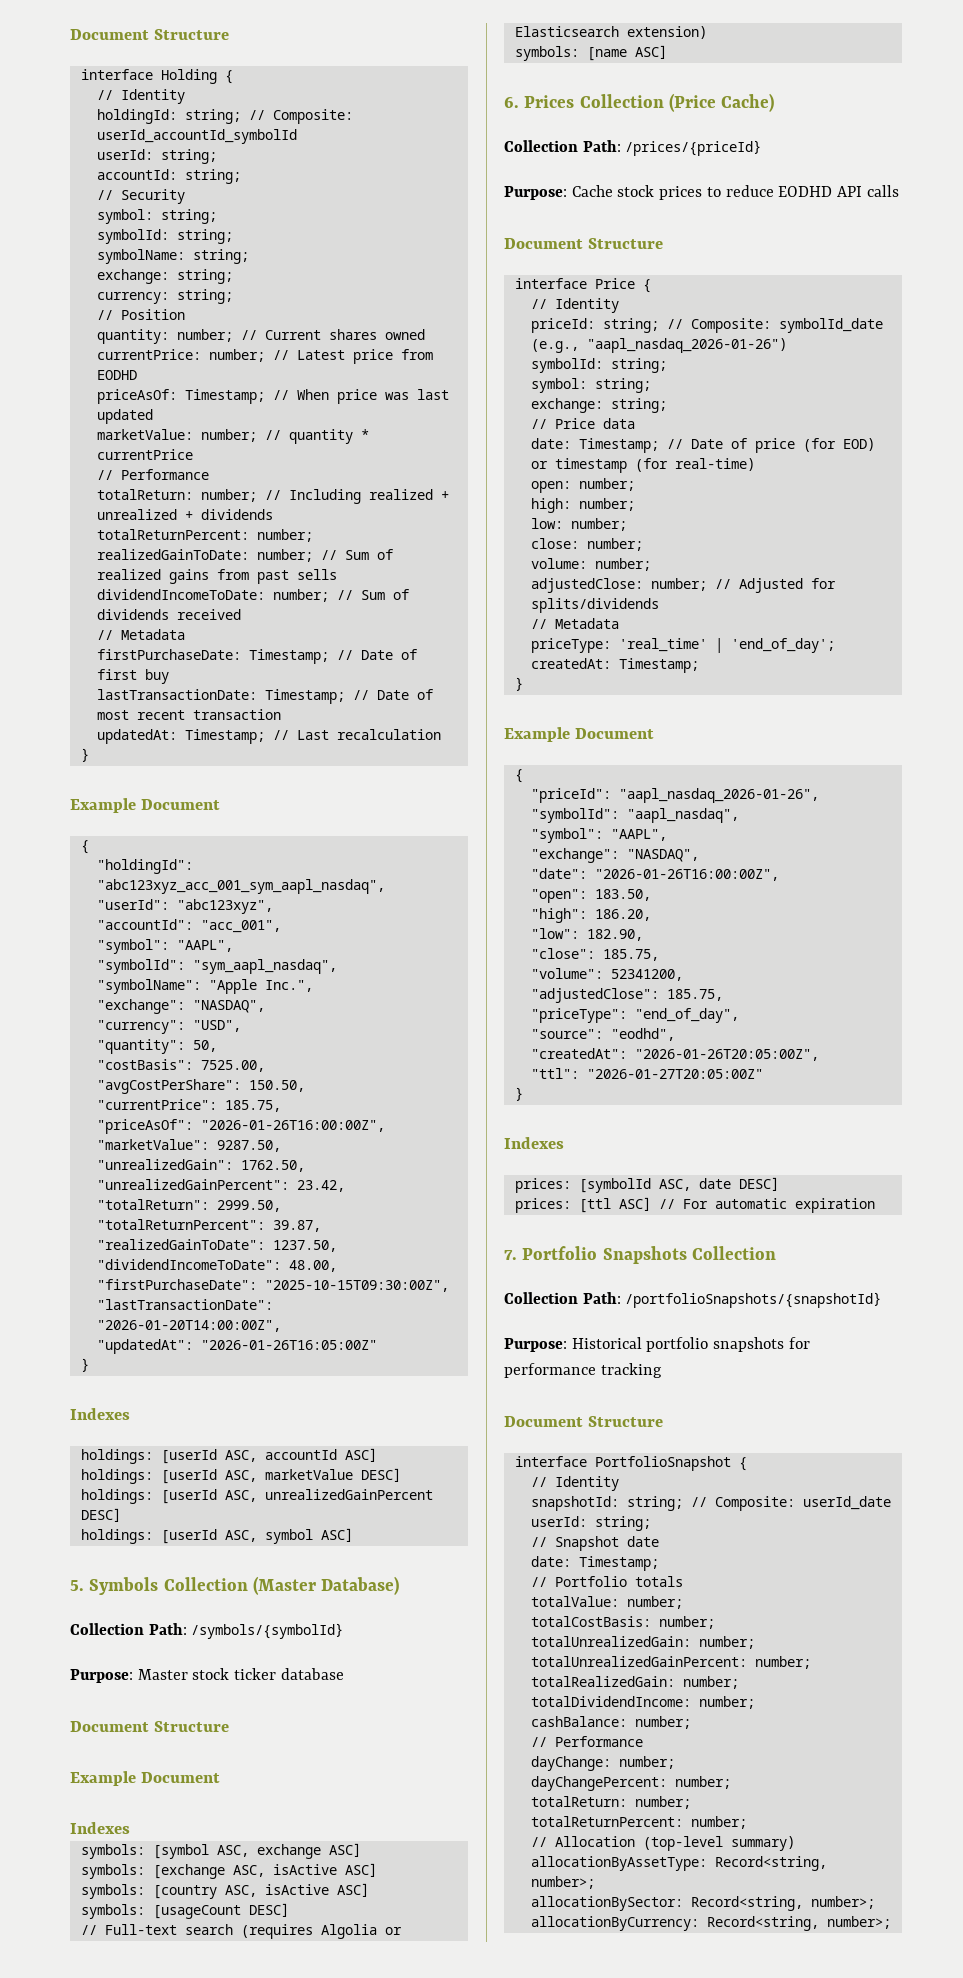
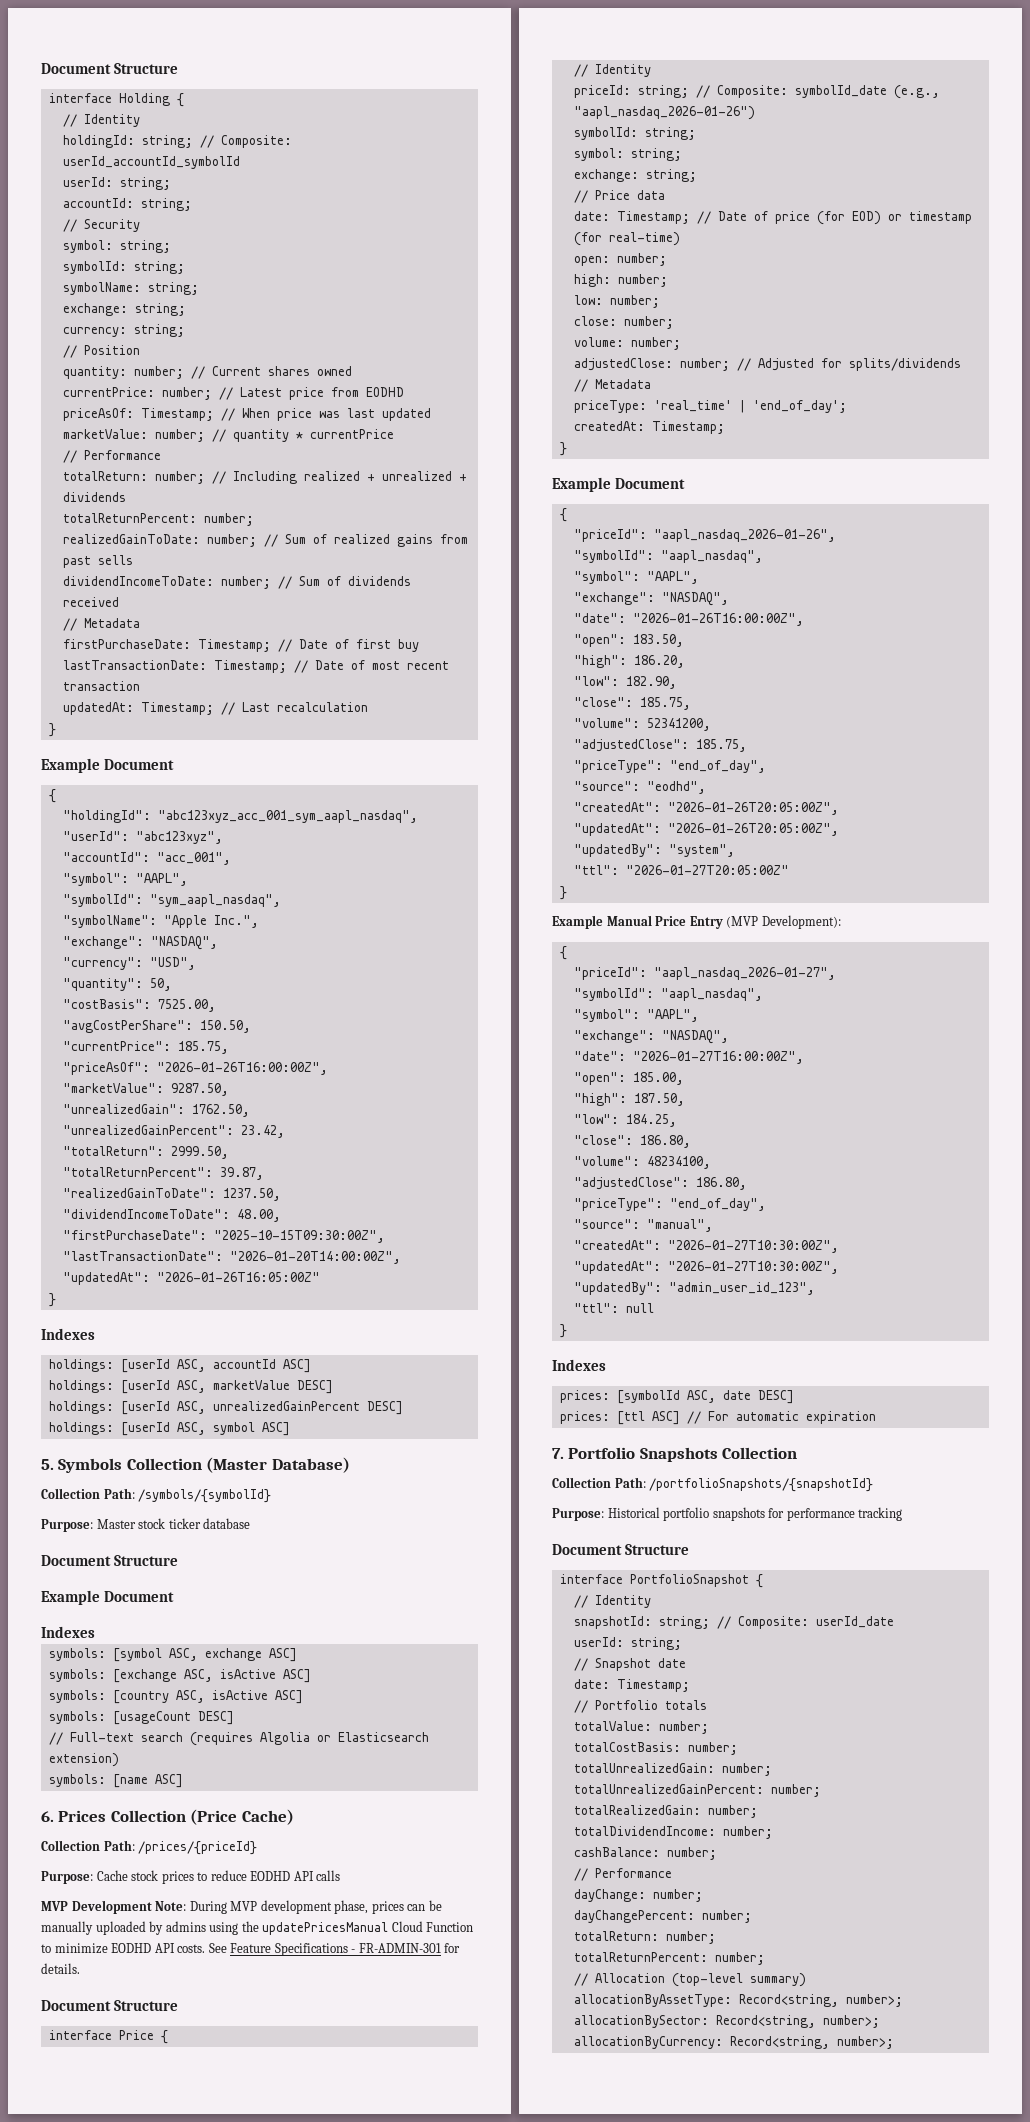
+ MVP Development Note: During MVP development phase, prices can be manually uploaded by admins using the updatePricesManual Cloud Function to minimize EODHD API costs. See Feature Specifications - FR-ADMIN-301 for details.
+ "updatedAt": "2026-01-26T20:05:00Z",
+ "updatedBy": "system",
+ Example Manual Price Entry (MVP Development):
+ {
+ "priceId": "aapl_nasdaq_2026-01-27",
+ "symbolId": "aapl_nasdaq",
+ "symbol": "AAPL",
+ "exchange": "NASDAQ",
+ "date": "2026-01-27T16:00:00Z",
+ "open": 185.00,
+ "high": 187.50,
+ "low": 184.25,
+ "close": 186.80,
+ "volume": 48234100,
+ "adjustedClose": 186.80,
+ "priceType": "end_of_day",
+ "source": "manual",
+ "createdAt": "2026-01-27T10:30:00Z",
+ "updatedAt": "2026-01-27T10:30:00Z",
+ "updatedBy": "admin_user_id_123",
+ "ttl": null
+ }

